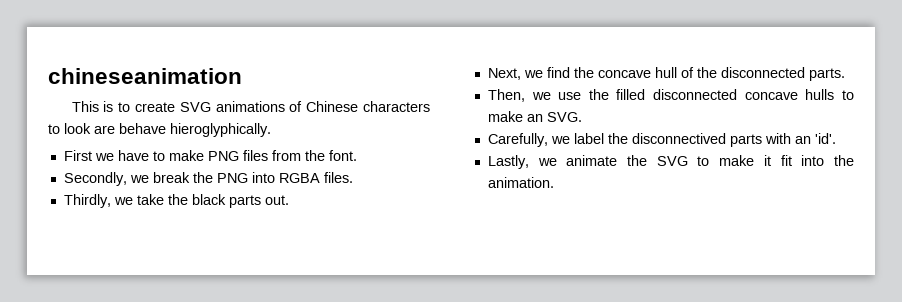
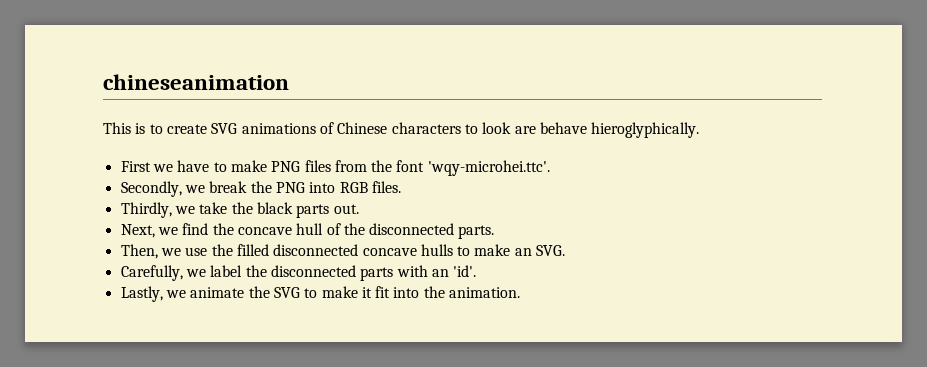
- First we have to make PNG files from the font.
+ First we have to make PNG files from the font 'wqy-microhei.ttc'.
- Secondly, we break the PNG into RGBA files.
+ Secondly, we break the PNG into RGB files.
- Carefully, we label the disconnectived parts with an 'id'.
+ Carefully, we label the disconnected parts with an 'id'.

